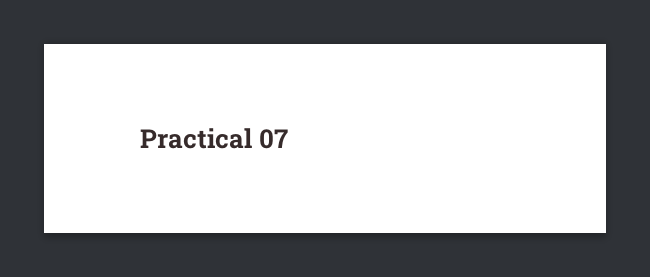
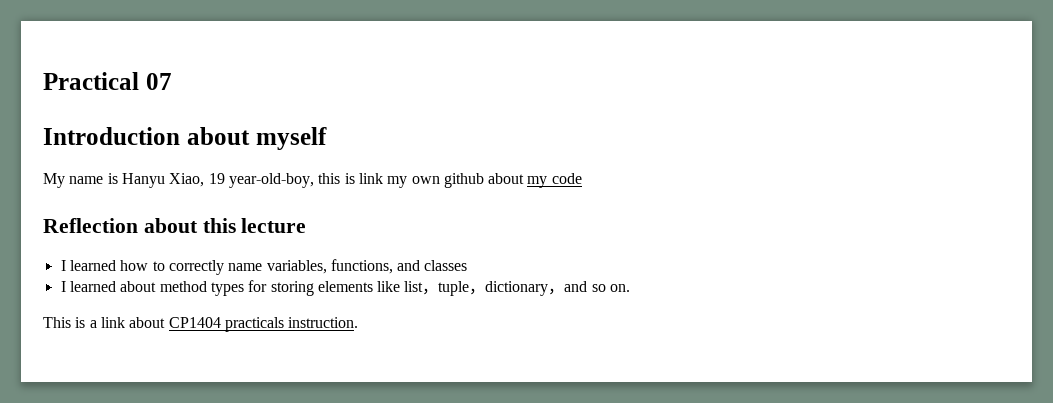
+ Introduction about myself
+ My name is Hanyu Xiao, 19 year-old-boy, this is link my own github about my code
+ Reflection about this lecture
+ I learned how to correctly name variables, functions, and classes
+ I learned about method types for storing elements like list，tuple，dictionary，and so on.
+ This is a link about CP1404 practicals instruction.

